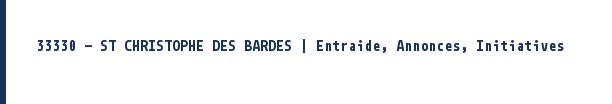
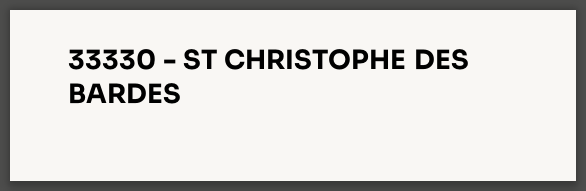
- 33330 - ST CHRISTOPHE DES BARDES | Entraide, Annonces, Initiatives
+ 33330 - ST CHRISTOPHE DES BARDES

